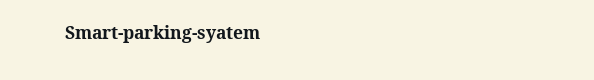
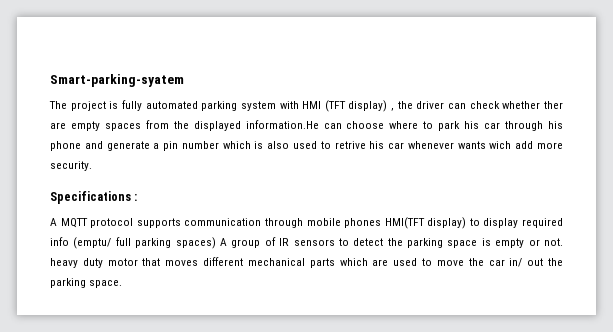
+ The project is fully automated parking system with HMI (TFT display) , the driver can check whether ther are empty spaces from the displayed information.He can choose where to park his car through his phone and generate a pin number which is also used to retrive his car whenever wants wich add more security.
+ Specifications :
+ A MQTT protocol supports communication through mobile phones HMI(TFT display) to display required info (emptu/ full parking spaces) A group of IR sensors to detect the parking space is empty or not. heavy duty motor that moves different mechanical parts which are used to move the car in/ out the parking space.

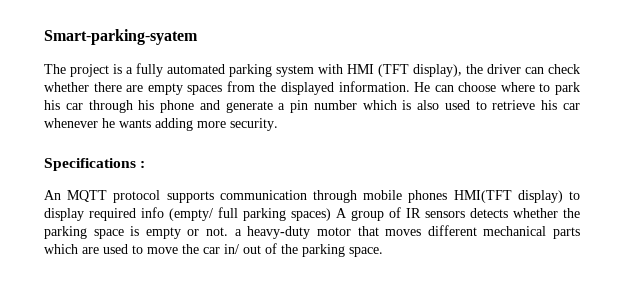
- The project is fully automated parking system with HMI (TFT display) , the driver can check whether ther are empty spaces from the displayed information.He can choose where to park his car through his phone and generate a pin number which is also used to retrive his car whenever wants wich add more security.
+ The project is a fully automated parking system with HMI (TFT display), the driver can check whether there are empty spaces from the displayed information. He can choose where to park his car through his phone and generate a pin number which is also used to retrieve his car whenever he wants adding more security.
- A MQTT protocol supports communication through mobile phones HMI(TFT display) to display required info (emptu/ full parking spaces) A group of IR sensors to detect the parking space is empty or not. heavy duty motor that moves different mechanical parts which are used to move the car in/ out the parking space.
+ An MQTT protocol supports communication through mobile phones HMI(TFT display) to display required info (empty/ full parking spaces) A group of IR sensors detects whether the parking space is empty or not. a heavy-duty motor that moves different mechanical parts which are used to move the car in/ out of the parking space.

